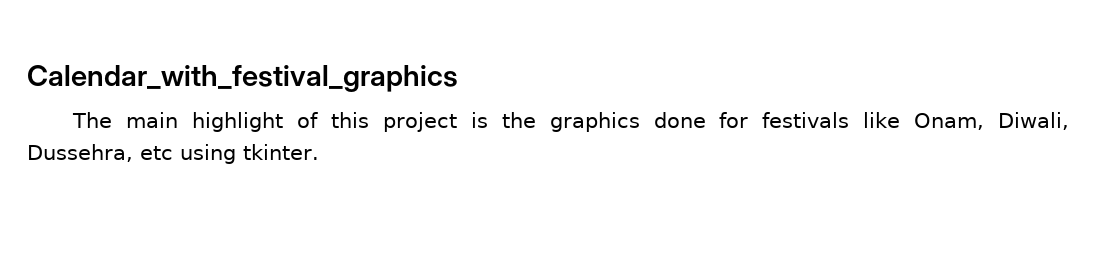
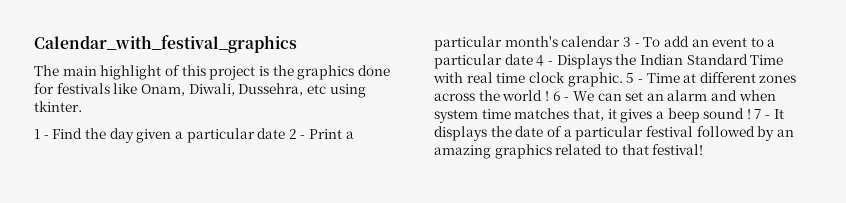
+ 1 - Find the day given a particular date 2 - Print a particular month's calendar 3 - To add an event to a particular date 4 - Displays the Indian Standard Time with real time clock graphic. 5 - Time at different zones across the world ! 6 - We can set an alarm and when system time matches that, it gives a beep sound ! 7 - It displays the date of a particular festival followed by an amazing graphics related to that festival!

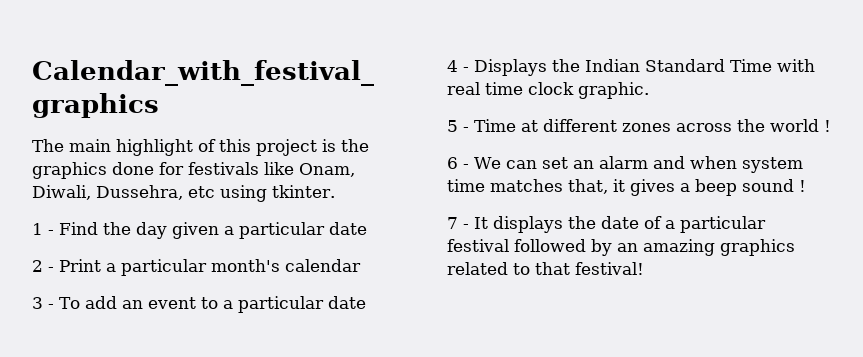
- 1 - Find the day given a particular date 2 - Print a particular month's calendar 3 - To add an event to a particular date 4 - Displays the Indian Standard Time with real time clock graphic. 5 - Time at different zones across the world ! 6 - We can set an alarm and when system time matches that, it gives a beep sound ! 7 - It displays the date of a particular festival followed by an amazing graphics related to that festival!
+ 1 - Find the day given a particular date
+ 2 - Print a particular month's calendar
+ 3 - To add an event to a particular date
+ 4 - Displays the Indian Standard Time with real time clock graphic.
+ 5 - Time at different zones across the world !
+ 6 - We can set an alarm and when system time matches that, it gives a beep sound !
+ 7 - It displays the date of a particular festival followed by an amazing graphics related to that festival!

